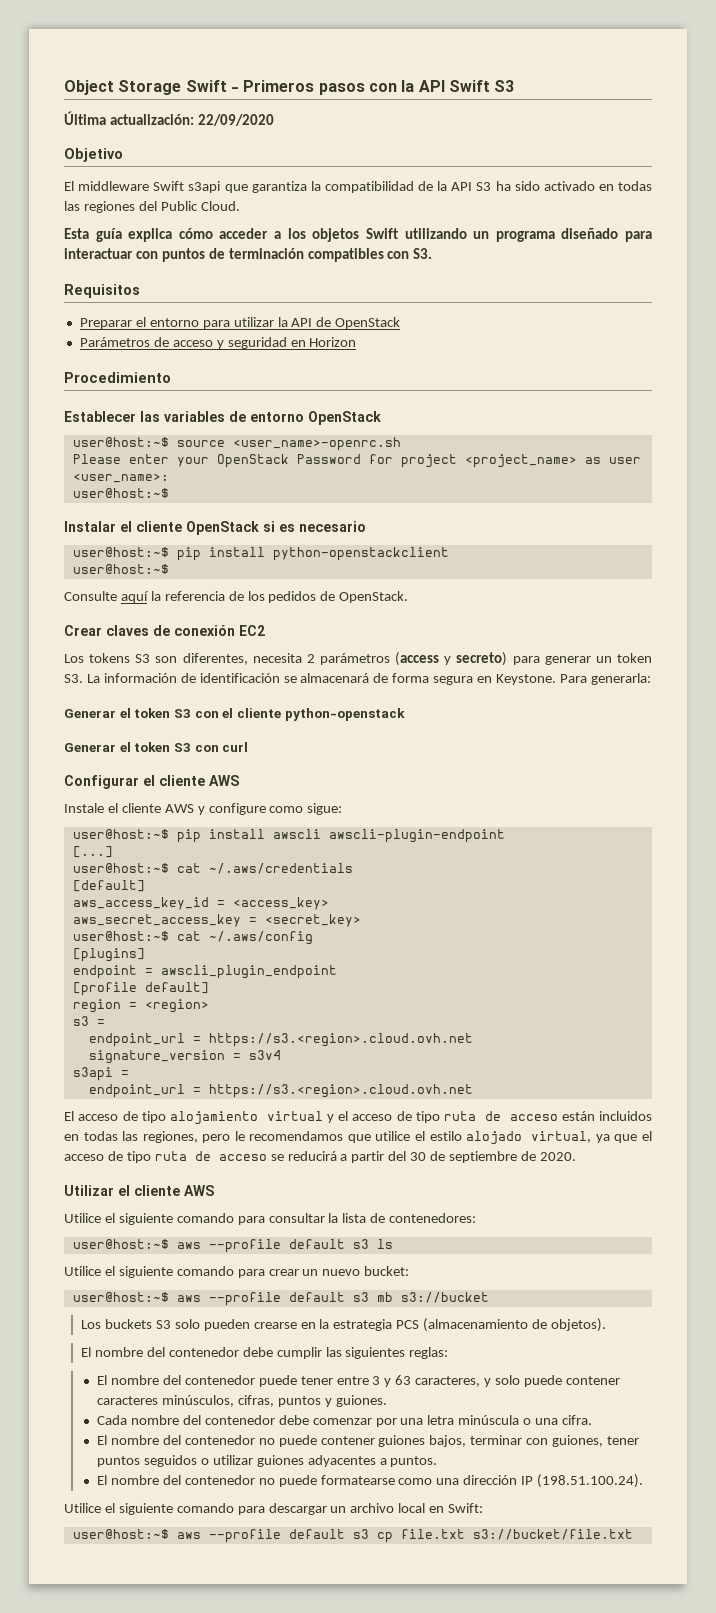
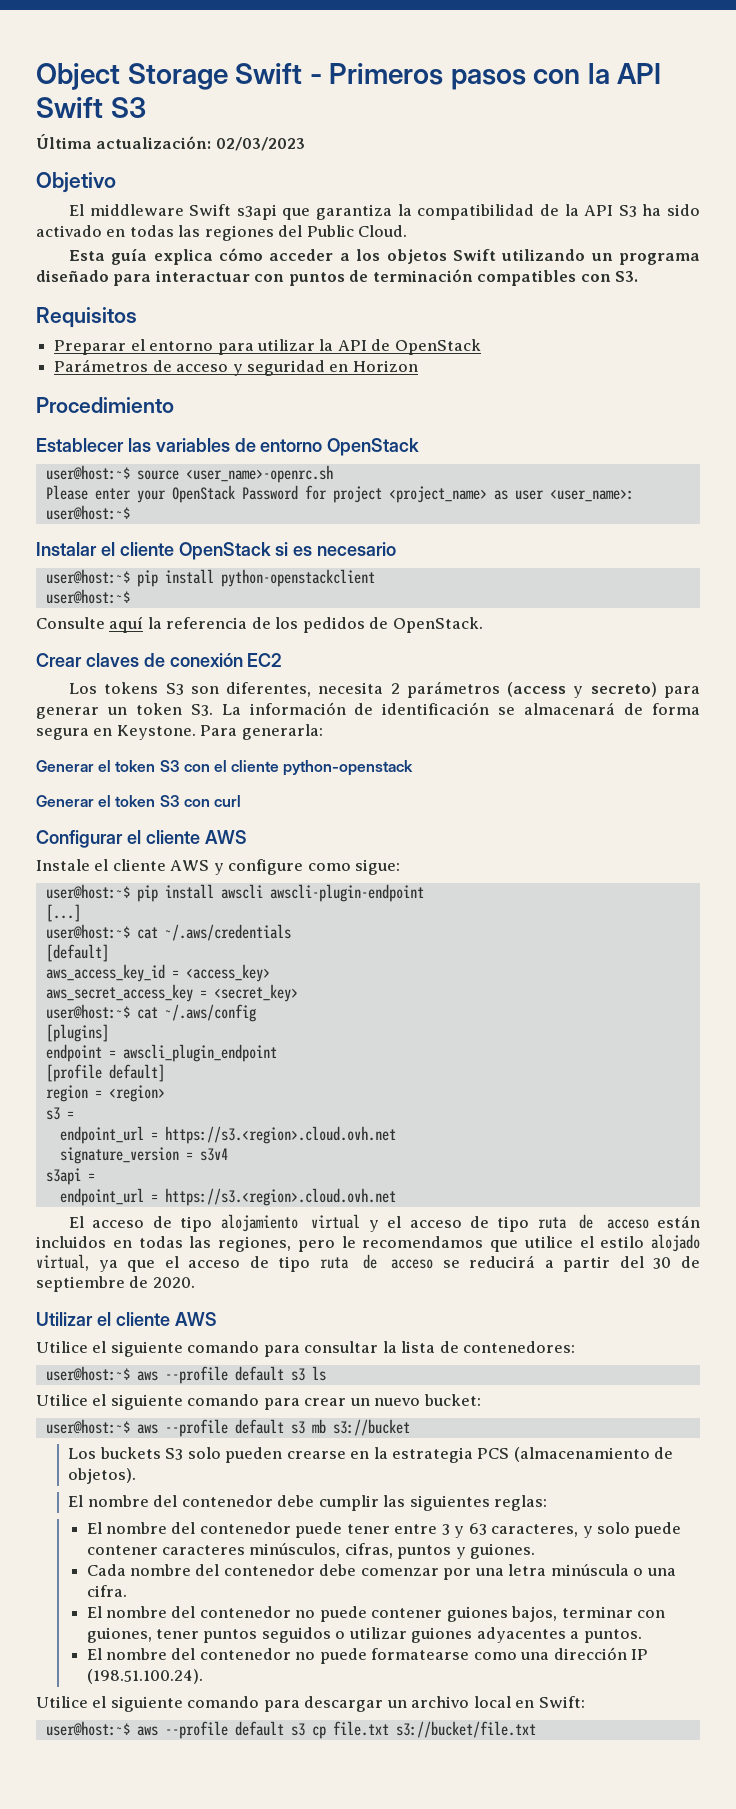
- Última actualización: 22/09/2020
+ Última actualización: 02/03/2023

